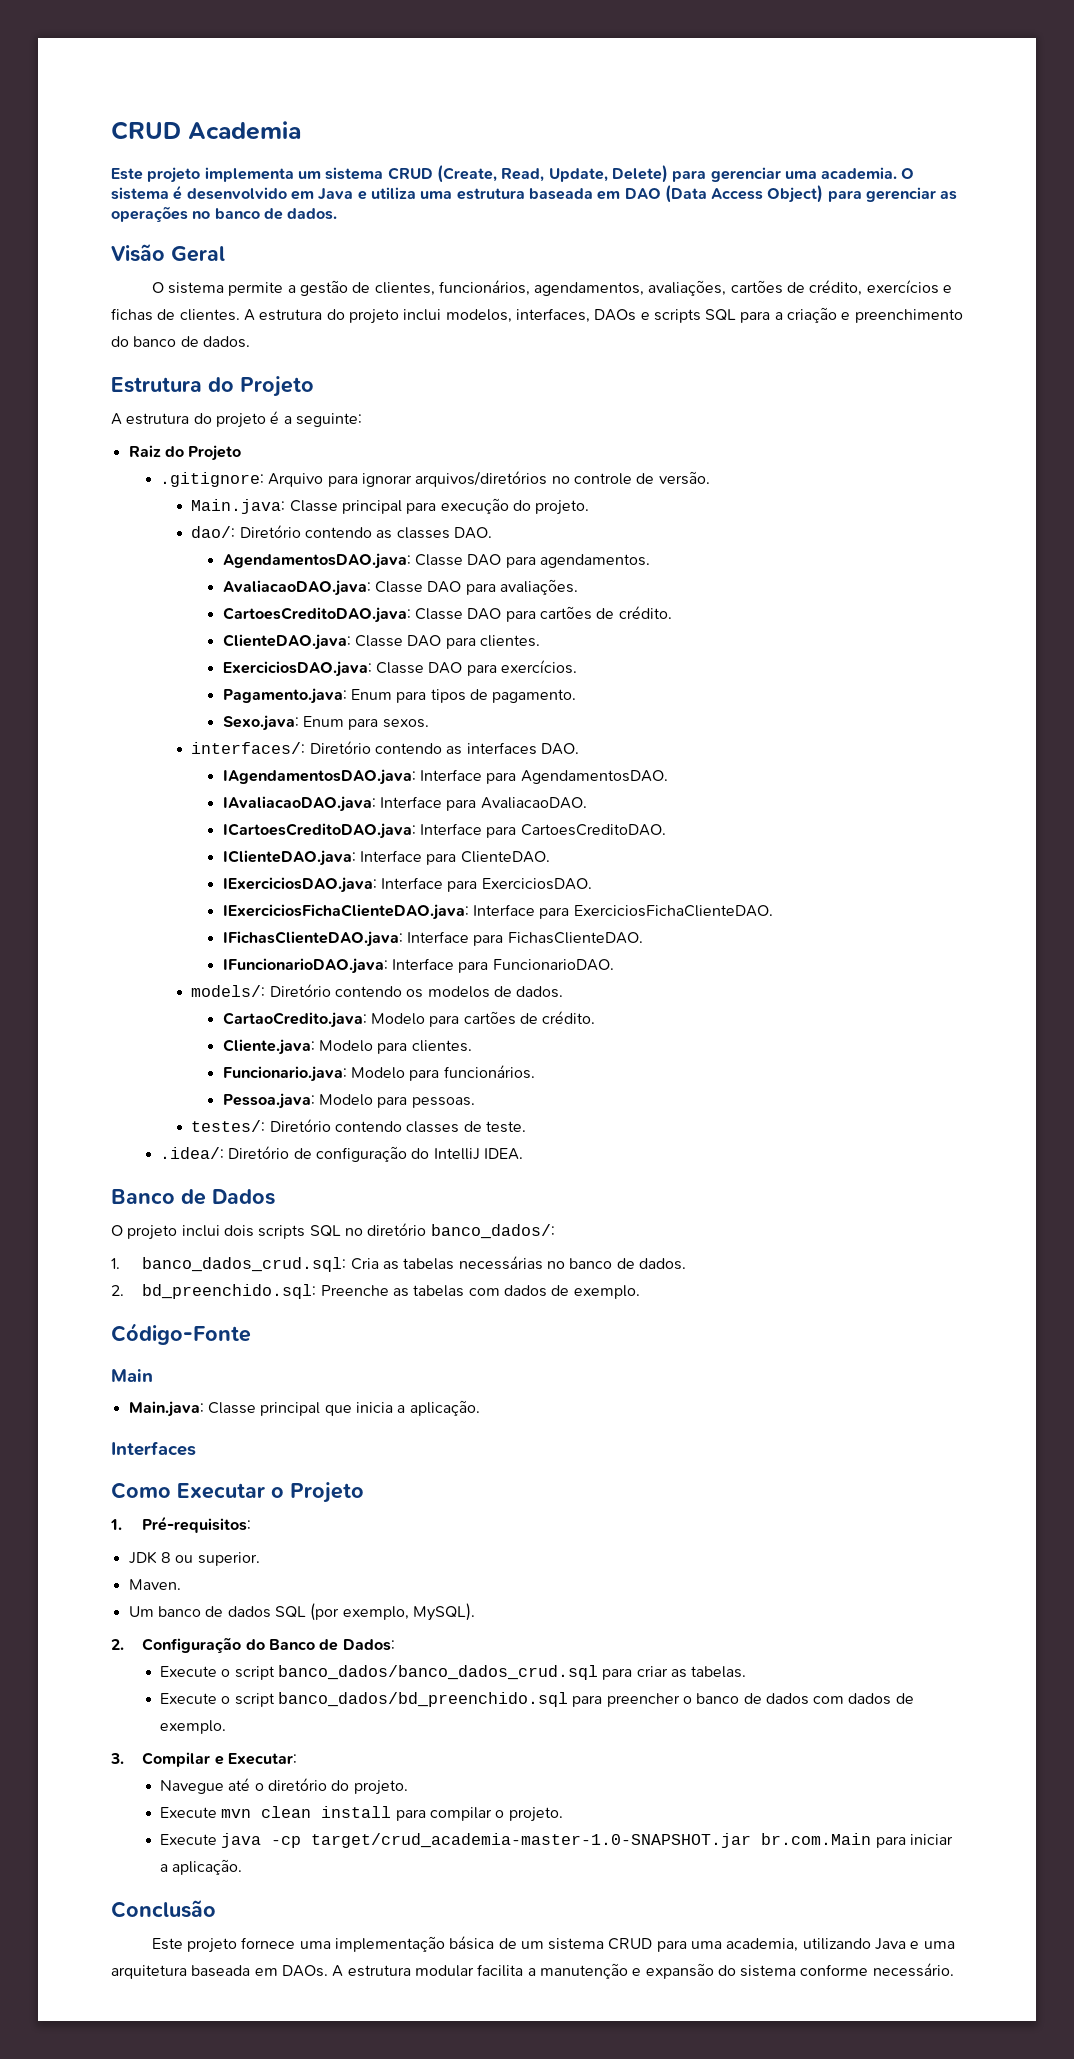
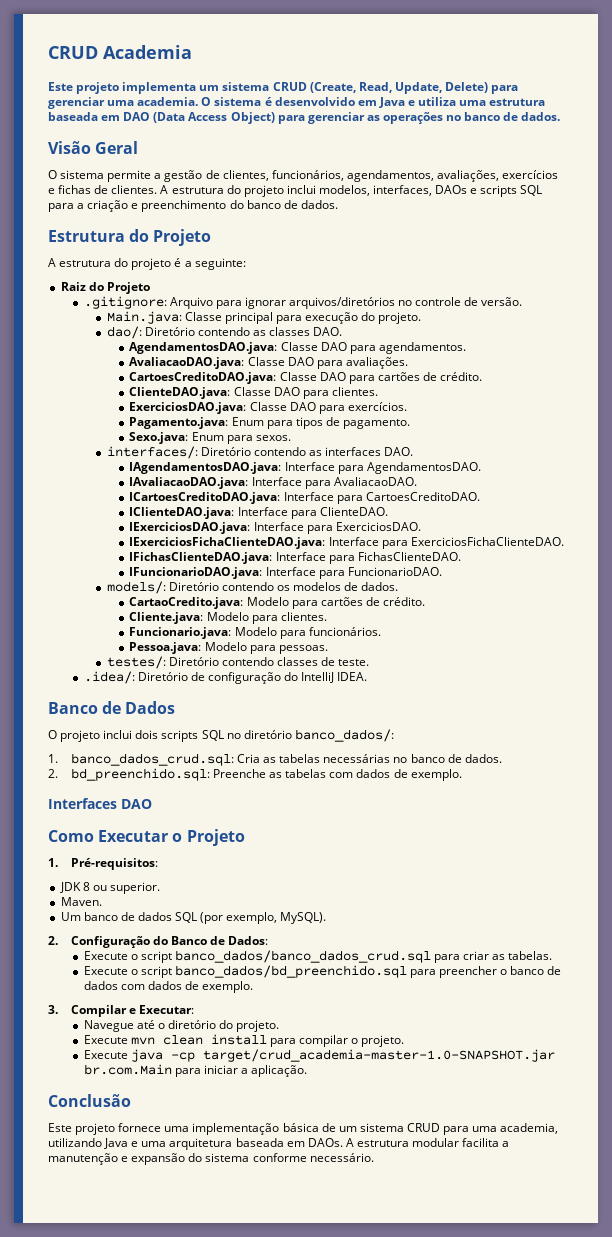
- O sistema permite a gestão de clientes, funcionários, agendamentos, avaliações, cartões de crédito, exercícios e fichas de clientes.
+ O sistema permite a gestão de clientes, funcionários, agendamentos, avaliações, exercícios e fichas de clientes.
- Código-Fonte
- Main
- Main.java: Classe principal que inicia a aplicação.
- Interfaces
+ Interfaces DAO

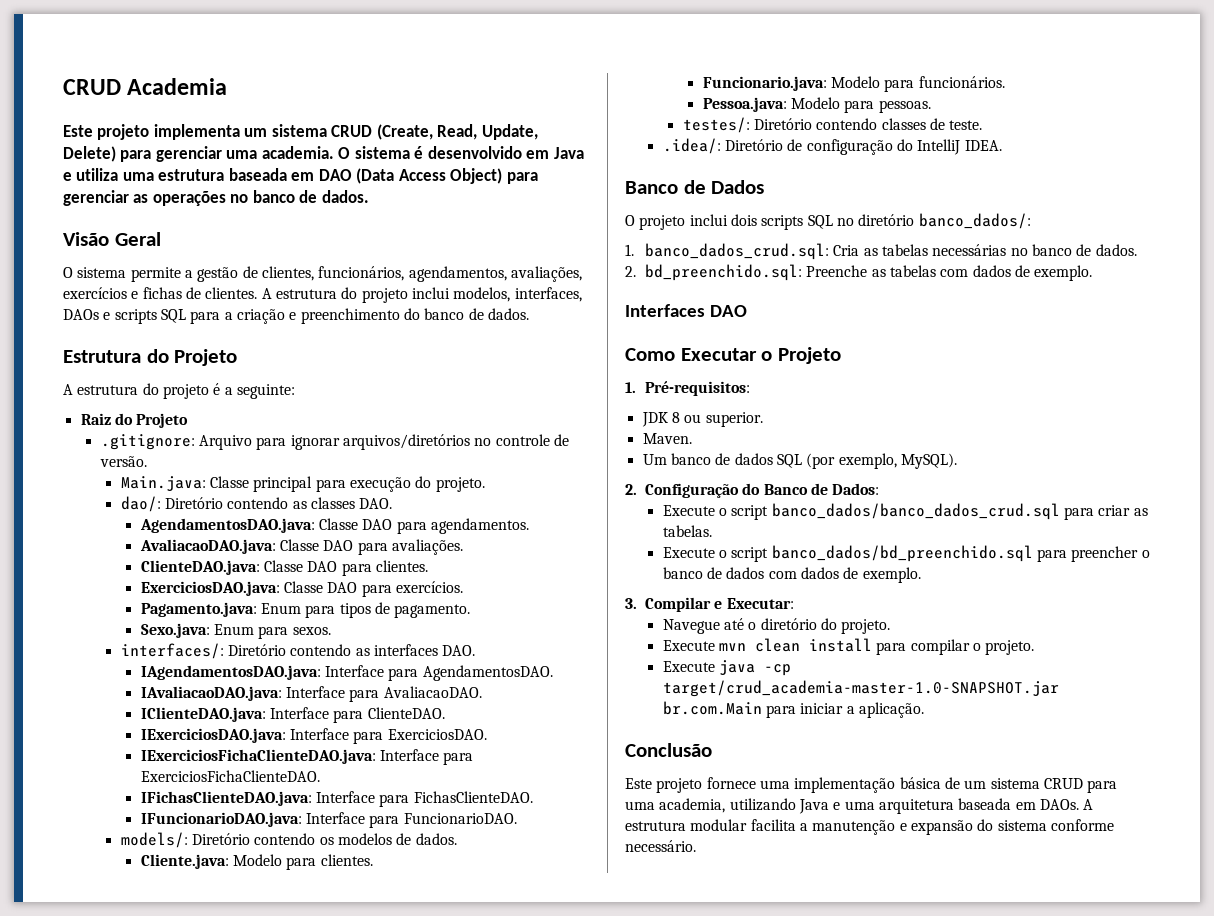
- CartoesCreditoDAO.java: Classe DAO para cartões de crédito.
- ICartoesCreditoDAO.java: Interface para CartoesCreditoDAO.
- CartaoCredito.java: Modelo para cartões de crédito.

